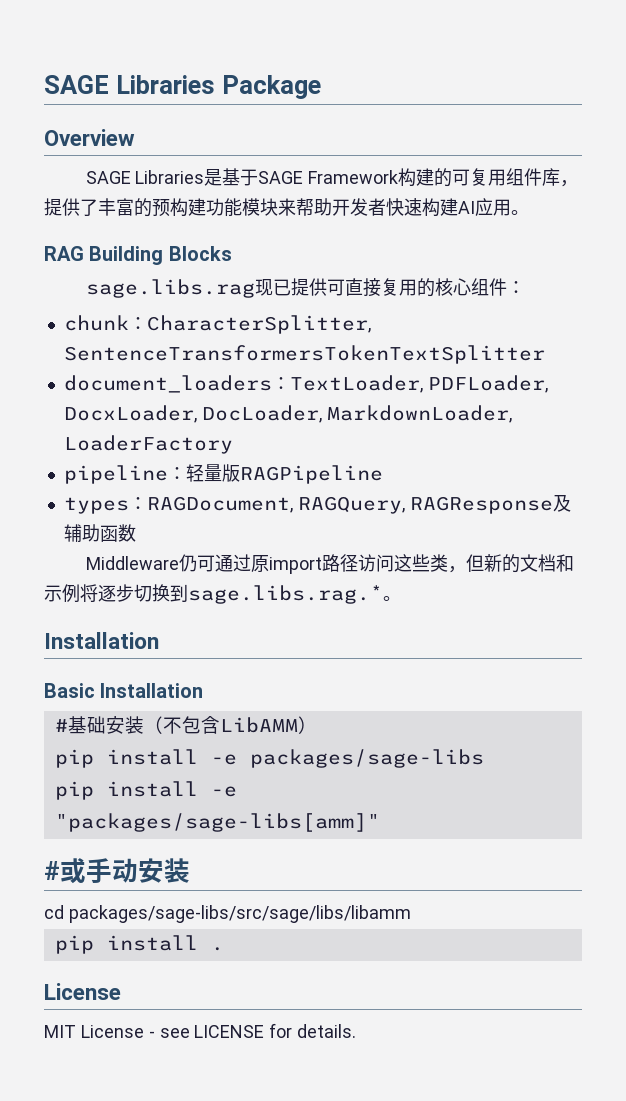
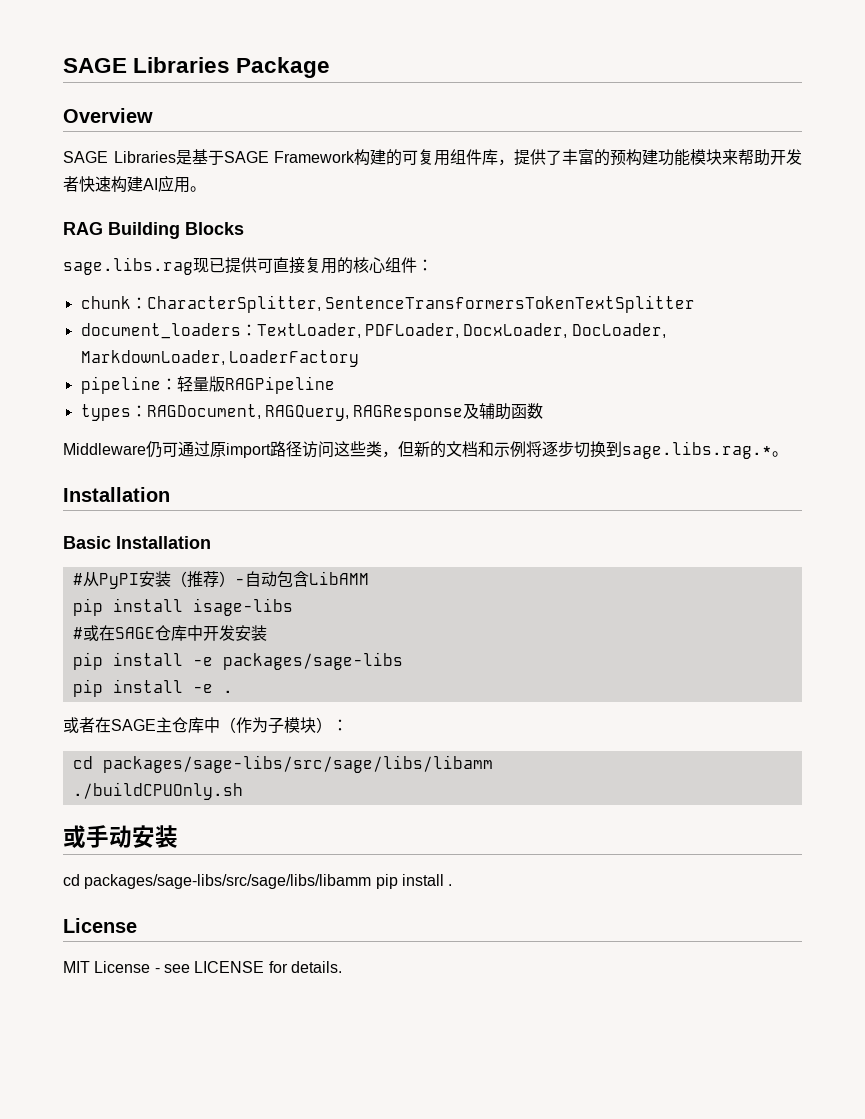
- #基础安装（不包含LibAMM）
+ #从PyPI安装（推荐）-自动包含LibAMM
+ pip install isage-libs
+ #或在SAGE仓库中开发安装
- pip install -e "packages/sage-libs[amm]"
- #或手动安装
+ pip install -e .
+ 或者在SAGE主仓库中（作为子模块）：
+ cd packages/sage-libs/src/sage/libs/libamm
+ ./buildCPUOnly.sh
+ 或手动安装
- cd packages/sage-libs/src/sage/libs/libamm
- pip install .
+ cd packages/sage-libs/src/sage/libs/libamm pip install .

